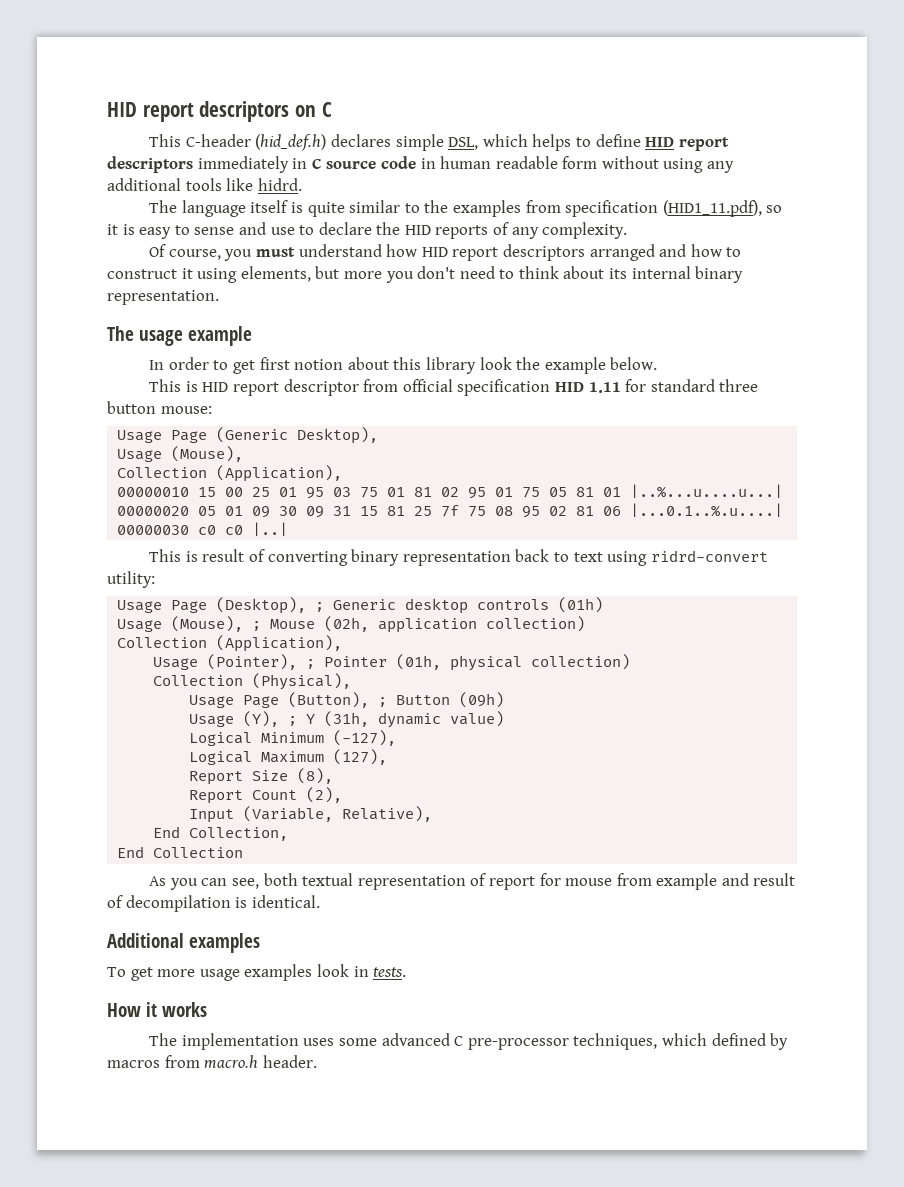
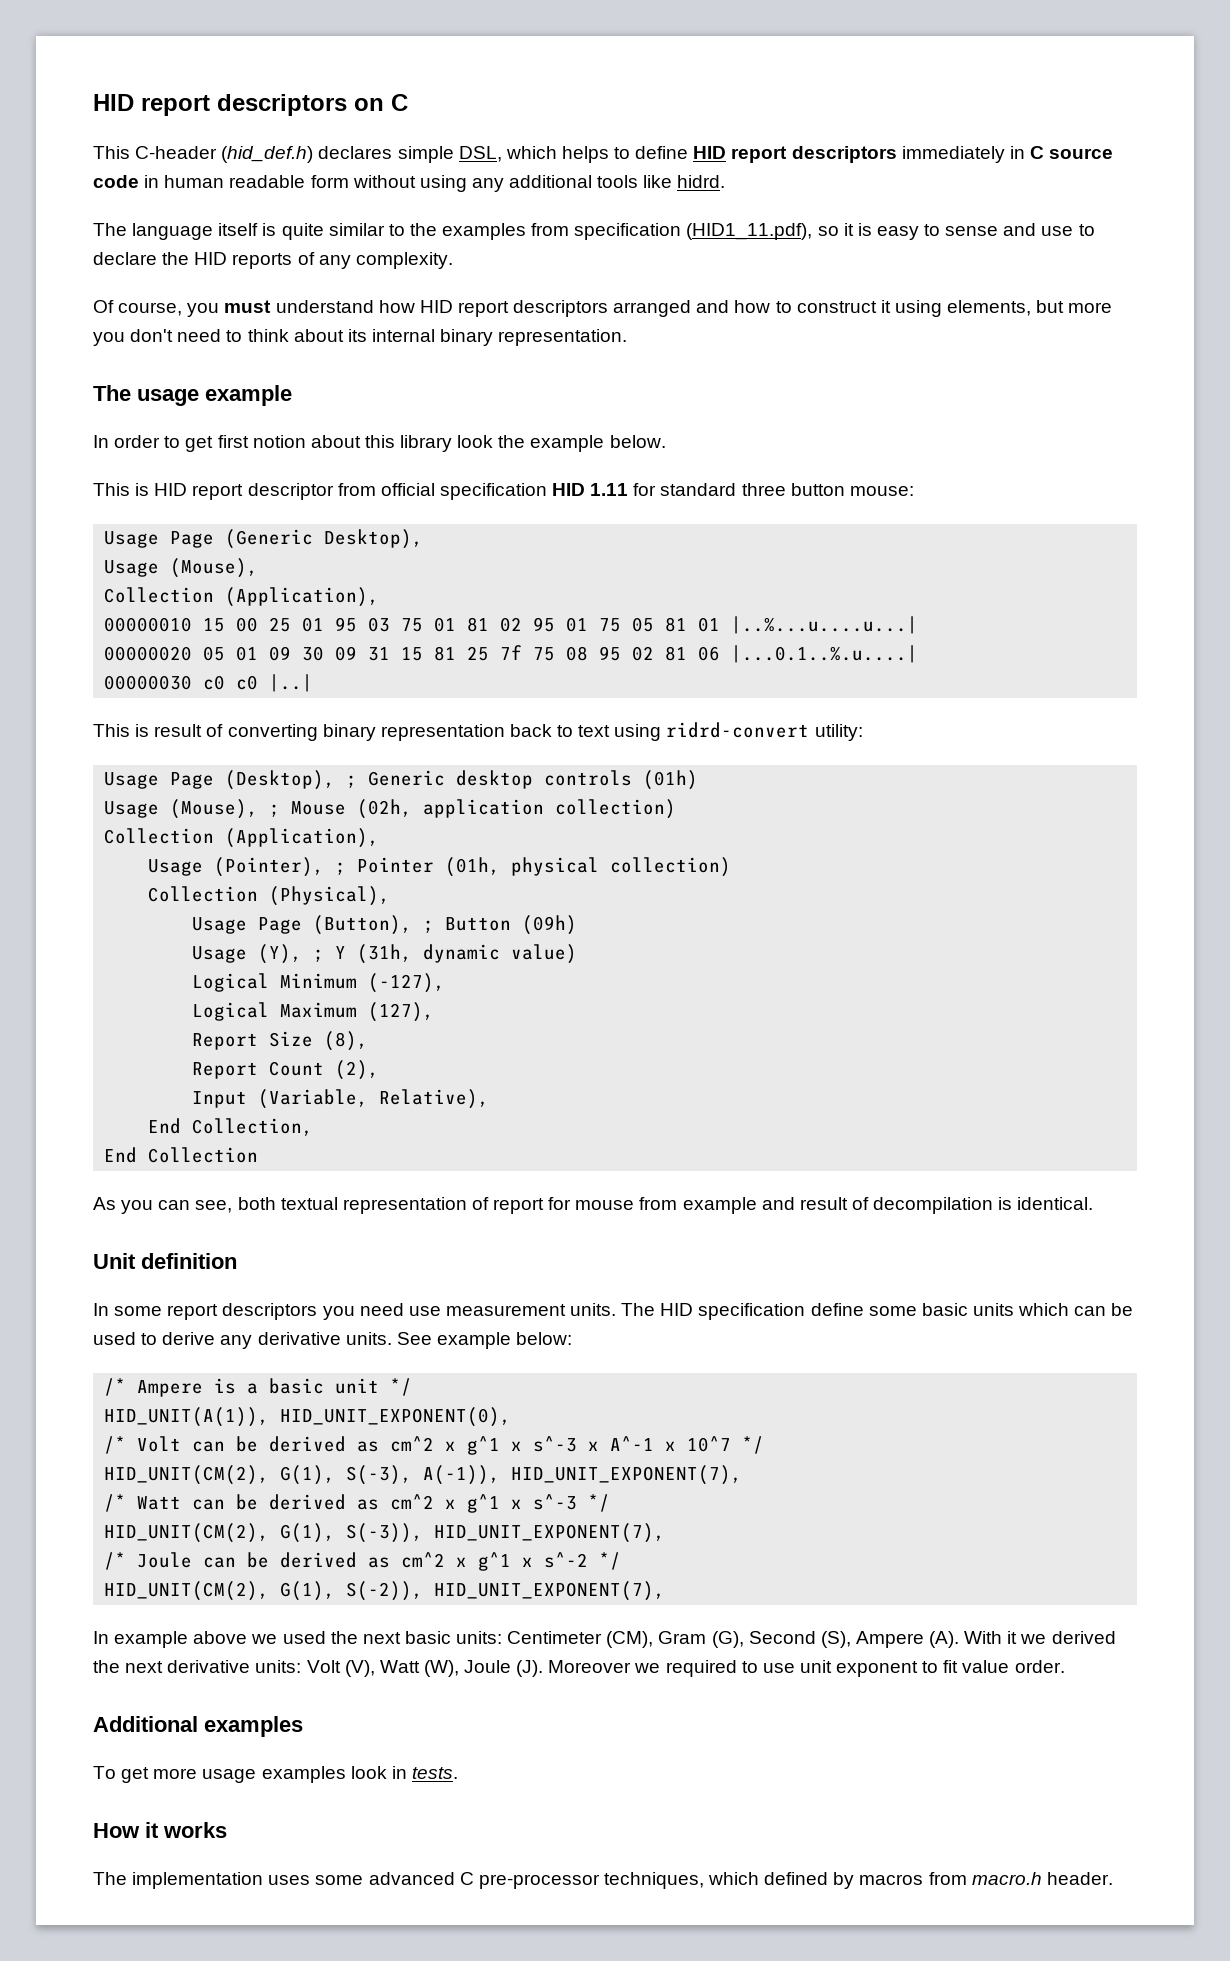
+ Unit definition
+ In some report descriptors you need use measurement units. The HID specification define some basic units which can be used to derive any derivative units. See example below:
+ /* Ampere is a basic unit */
+ HID_UNIT(A(1)), HID_UNIT_EXPONENT(0),
+ /* Volt can be derived as cm^2 x g^1 x s^-3 x A^-1 x 10^7 */
+ HID_UNIT(CM(2), G(1), S(-3), A(-1)), HID_UNIT_EXPONENT(7),
+ /* Watt can be derived as cm^2 x g^1 x s^-3 */
+ HID_UNIT(CM(2), G(1), S(-3)), HID_UNIT_EXPONENT(7),
+ /* Joule can be derived as cm^2 x g^1 x s^-2 */
+ HID_UNIT(CM(2), G(1), S(-2)), HID_UNIT_EXPONENT(7),
+ In example above we used the next basic units: Centimeter (CM), Gram (G), Second (S), Ampere (A). With it we derived the next derivative units: Volt (V), Watt (W), Joule (J). Moreover we required to use unit exponent to fit value order.

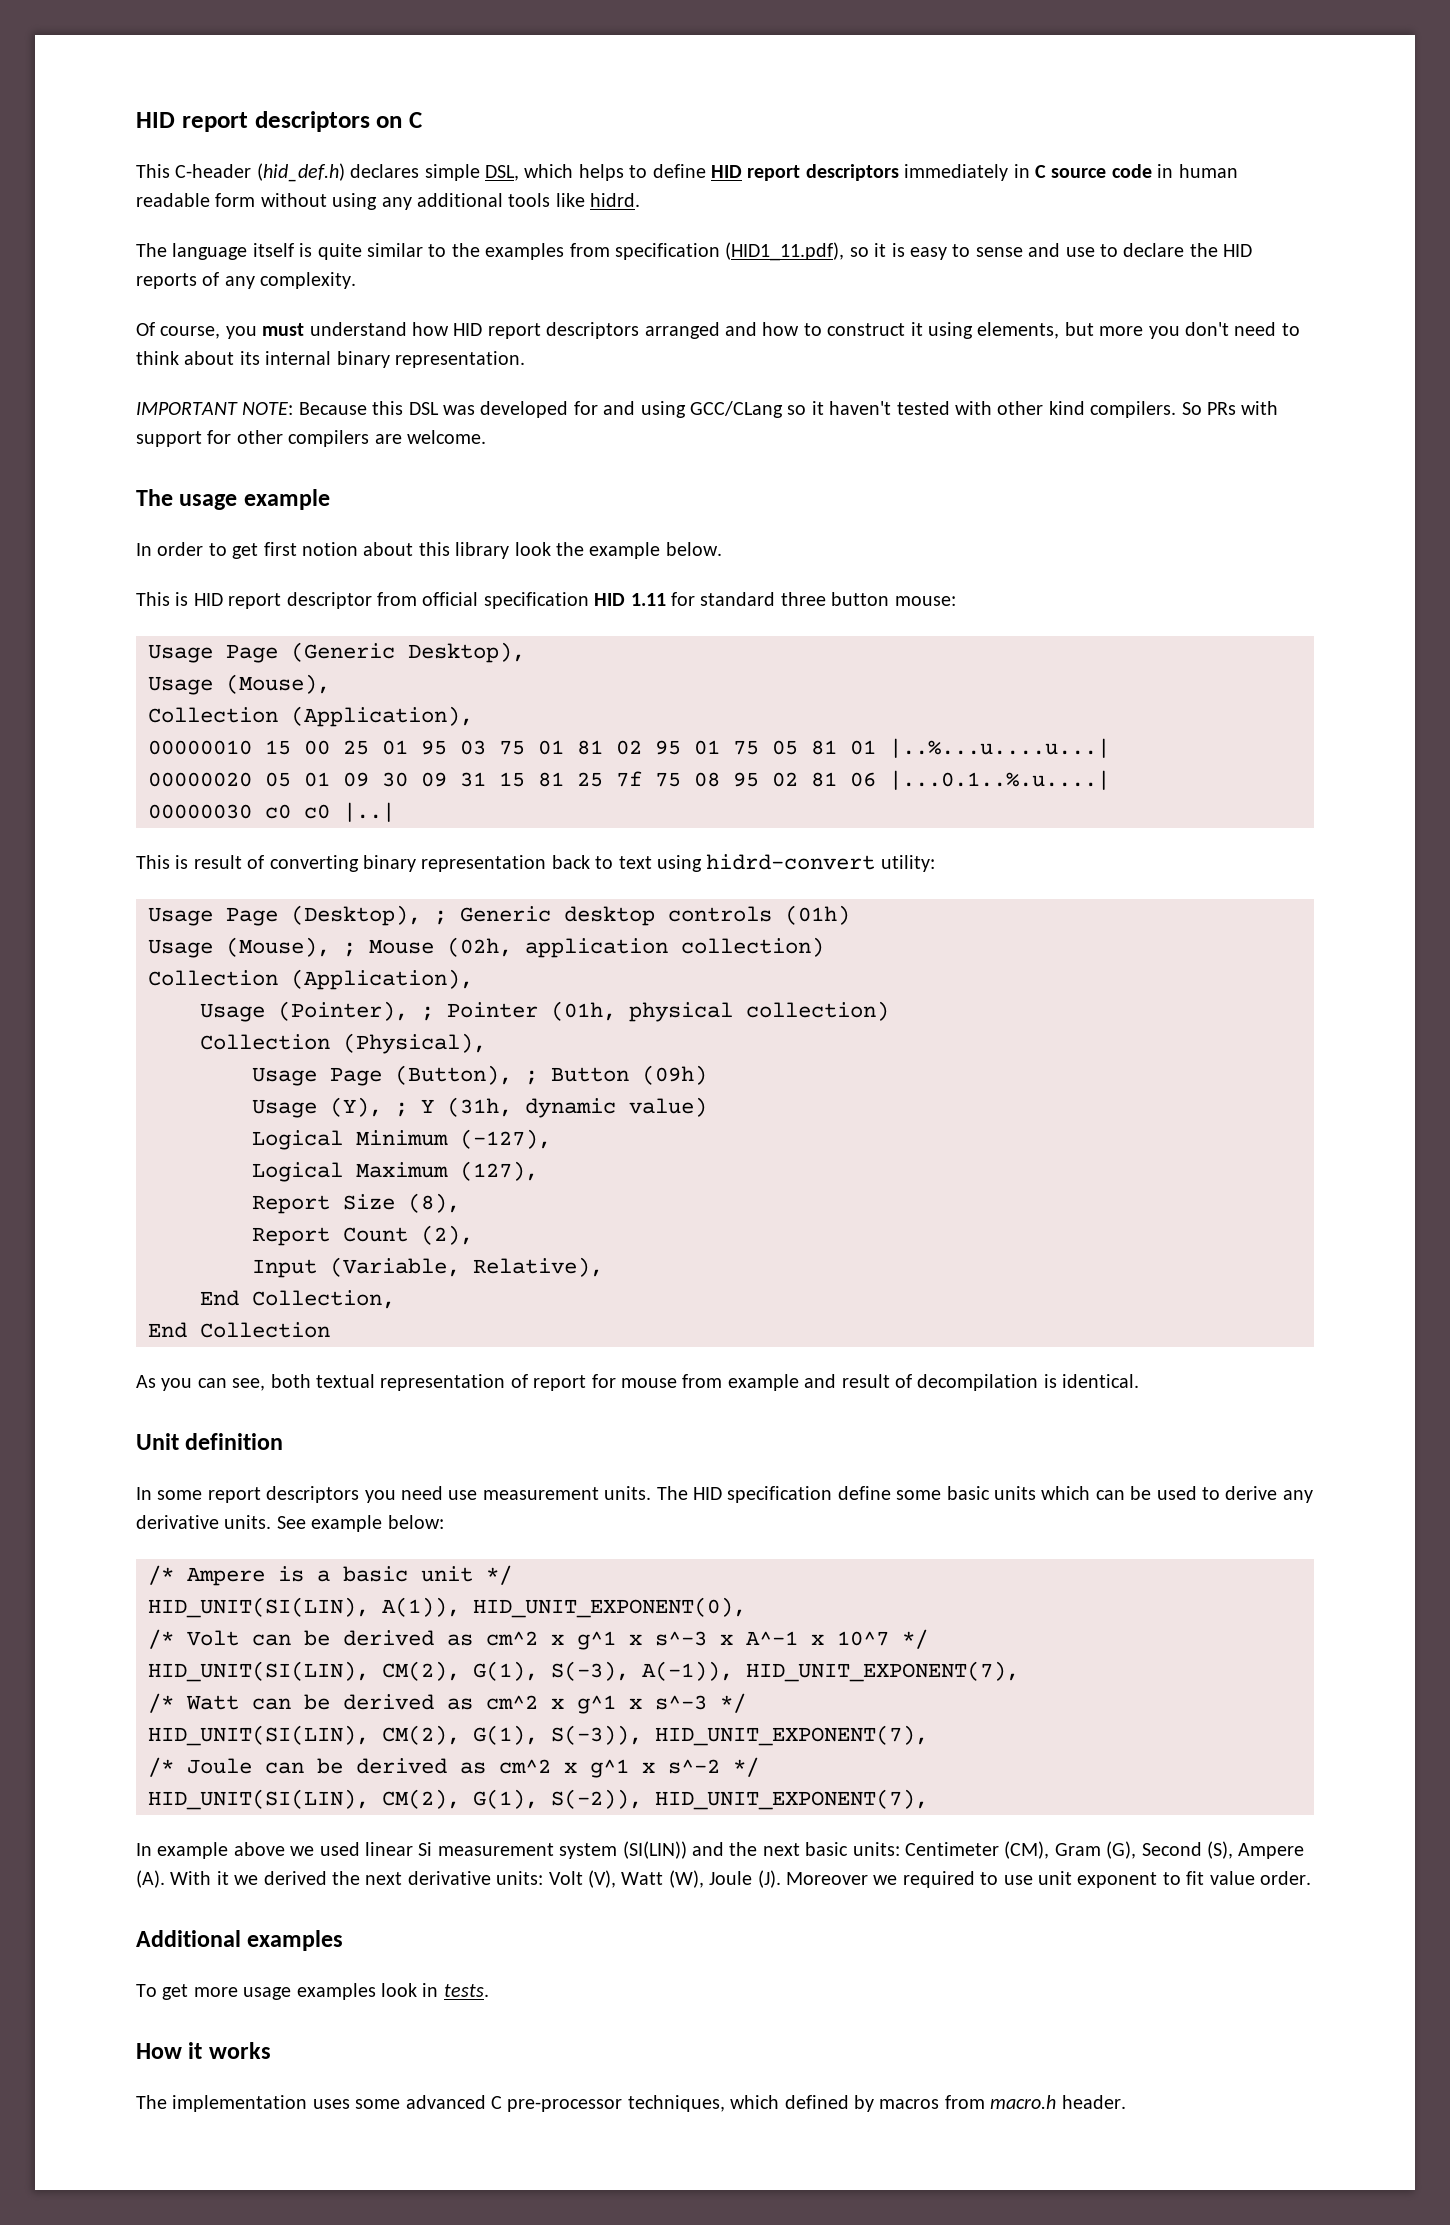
+ IMPORTANT NOTE: Because this DSL was developed for and using GCC/CLang so it haven't tested with other kind compilers. So PRs with support for other compilers are welcome.
- This is result of converting binary representation back to text using ridrd-convert utility:
+ This is result of converting binary representation back to text using hidrd-convert utility:
- HID_UNIT(A(1)), HID_UNIT_EXPONENT(0),
+ HID_UNIT(SI(LIN), A(1)), HID_UNIT_EXPONENT(0),
- HID_UNIT(CM(2), G(1), S(-3), A(-1)), HID_UNIT_EXPONENT(7),
+ HID_UNIT(SI(LIN), CM(2), G(1), S(-3), A(-1)), HID_UNIT_EXPONENT(7),
- HID_UNIT(CM(2), G(1), S(-3)), HID_UNIT_EXPONENT(7),
+ HID_UNIT(SI(LIN), CM(2), G(1), S(-3)), HID_UNIT_EXPONENT(7),
- HID_UNIT(CM(2), G(1), S(-2)), HID_UNIT_EXPONENT(7),
+ HID_UNIT(SI(LIN), CM(2), G(1), S(-2)), HID_UNIT_EXPONENT(7),
- In example above we used the next basic units: Centimeter (CM), Gram (G), Second (S), Ampere (A). With it we derived the next derivative units: Volt (V), Watt (W), Joule (J). Moreover we required to use unit exponent to fit value order.
+ In example above we used linear Si measurement system (SI(LIN)) and the next basic units: Centimeter (CM), Gram (G), Second (S), Ampere (A). With it we derived the next derivative units: Volt (V), Watt (W), Joule (J). Moreover we required to use unit exponent to fit value order.

